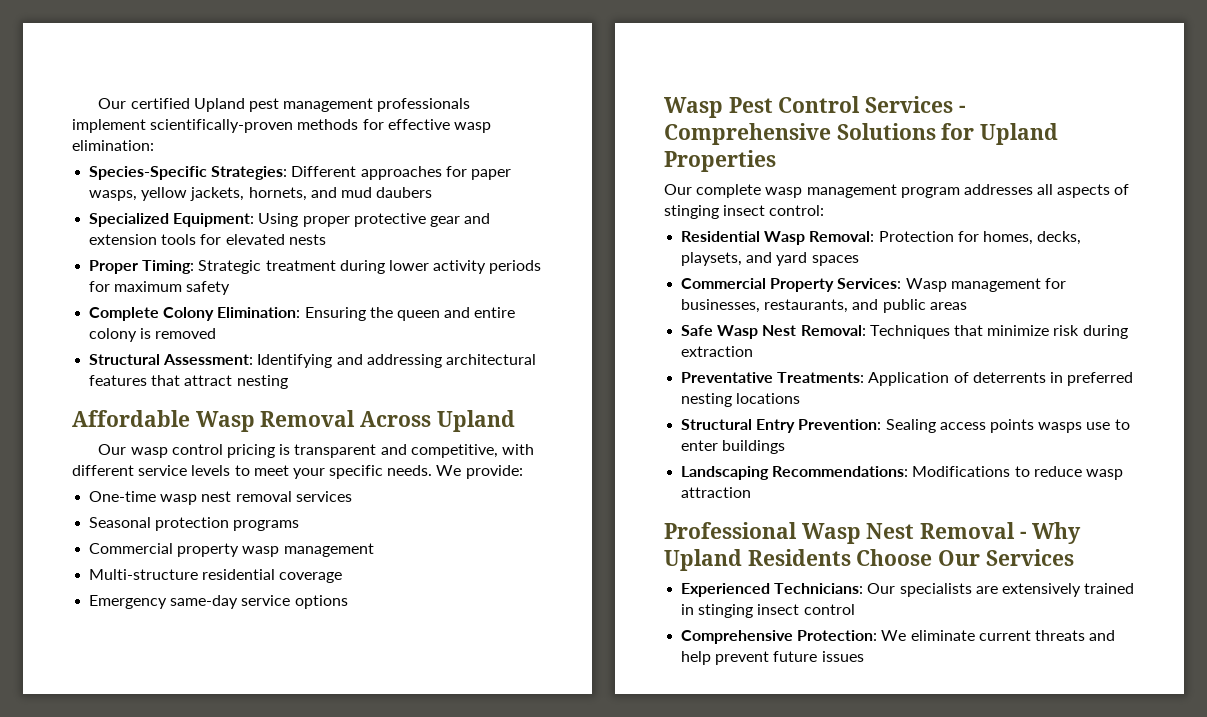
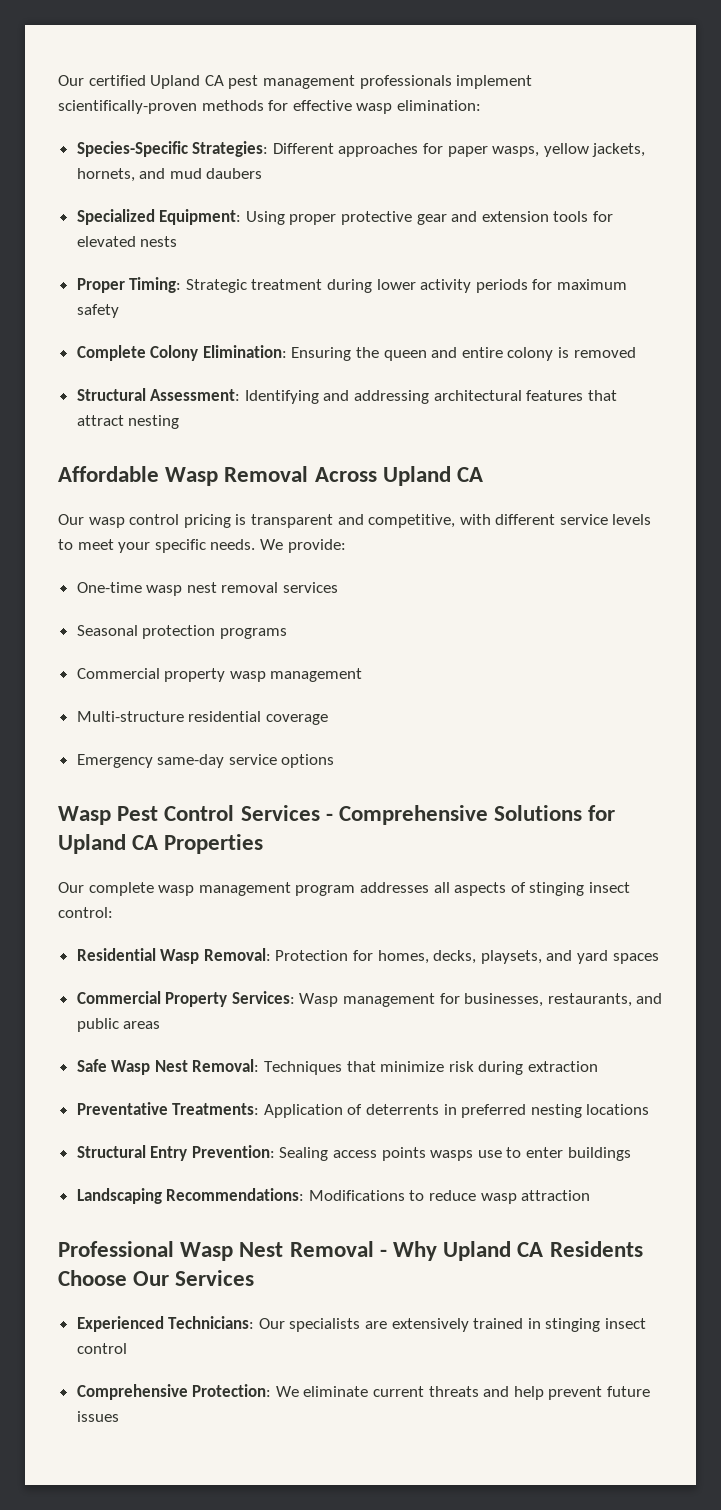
- Our certified Upland pest management professionals implement scientifically-proven methods for effective wasp elimination:
+ Our certified Upland CA pest management professionals implement scientifically-proven methods for effective wasp elimination:
- Affordable Wasp Removal Across Upland
+ Affordable Wasp Removal Across Upland CA
- Wasp Pest Control Services - Comprehensive Solutions for Upland Properties
+ Wasp Pest Control Services - Comprehensive Solutions for Upland CA Properties
- Professional Wasp Nest Removal - Why Upland Residents Choose Our Services
+ Professional Wasp Nest Removal - Why Upland CA Residents Choose Our Services

